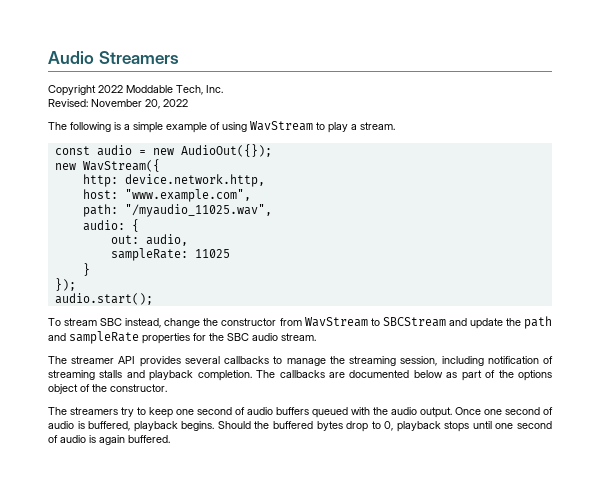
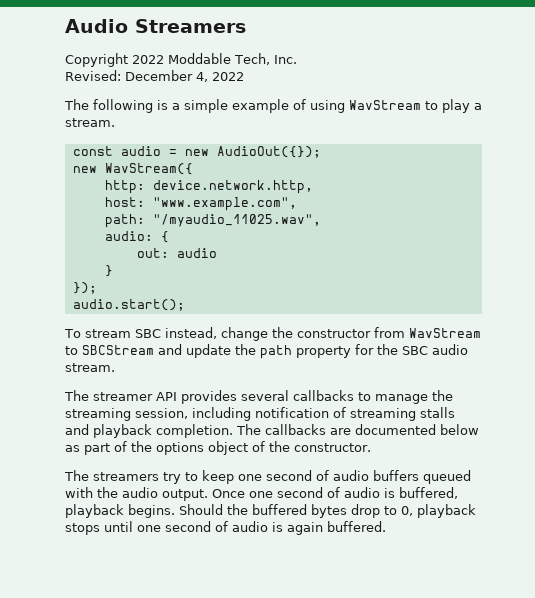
- Revised: November 20, 2022
+ Revised: December 4, 2022
- out: audio,
- sampleRate: 11025
+ out: audio
- To stream SBC instead, change the constructor from WavStream to SBCStream and update the path and sampleRate properties for the SBC audio stream.
+ To stream SBC instead, change the constructor from WavStream to SBCStream and update the path property for the SBC audio stream.

